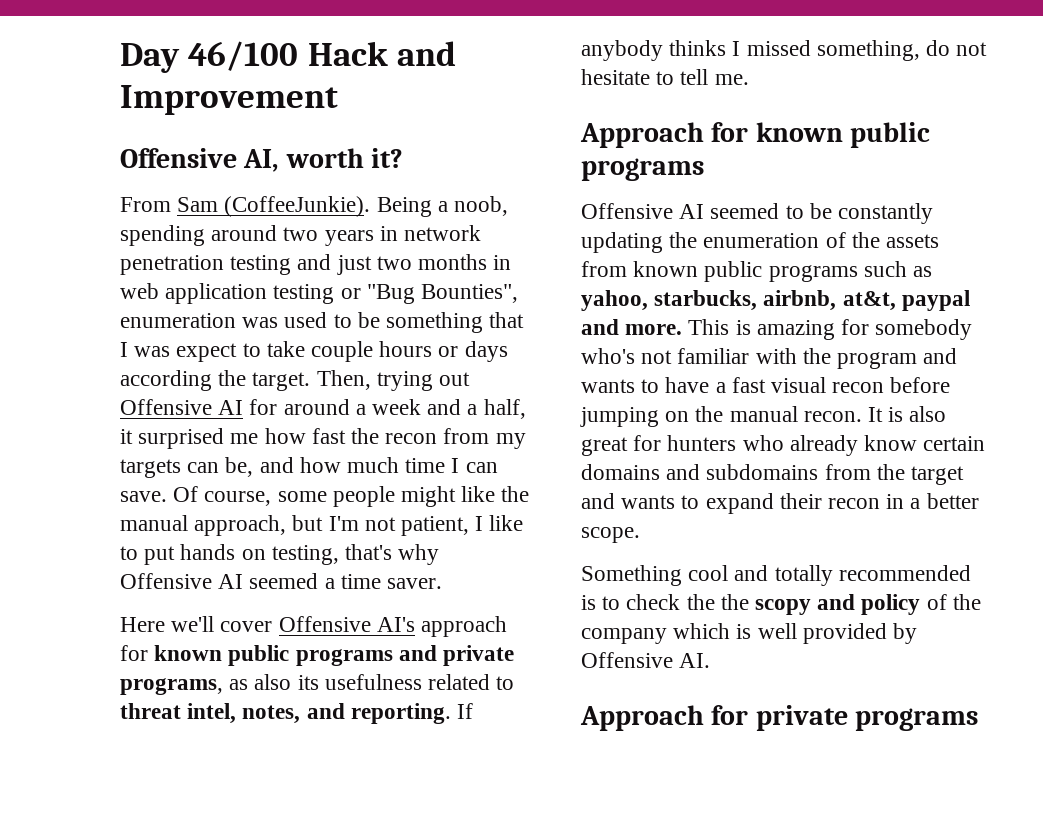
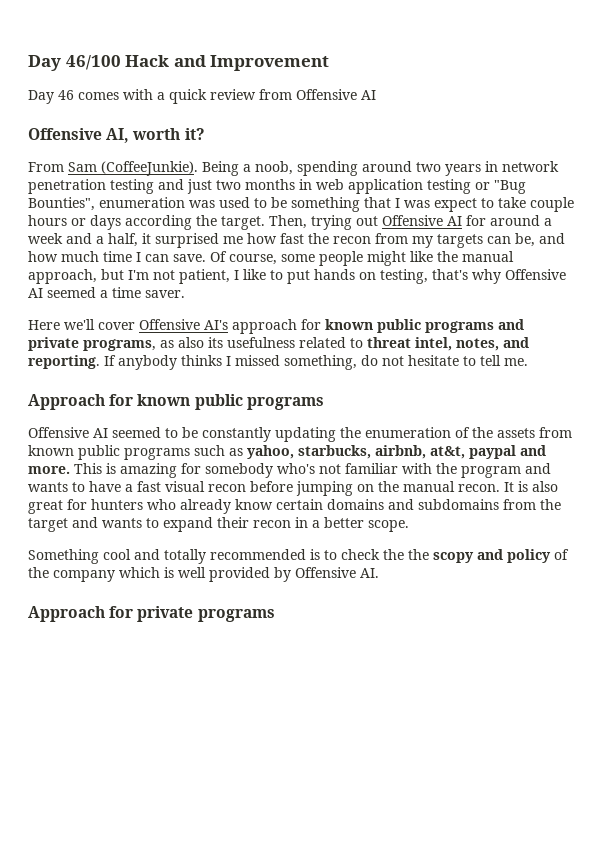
+ Day 46 comes with a quick review from Offensive AI

